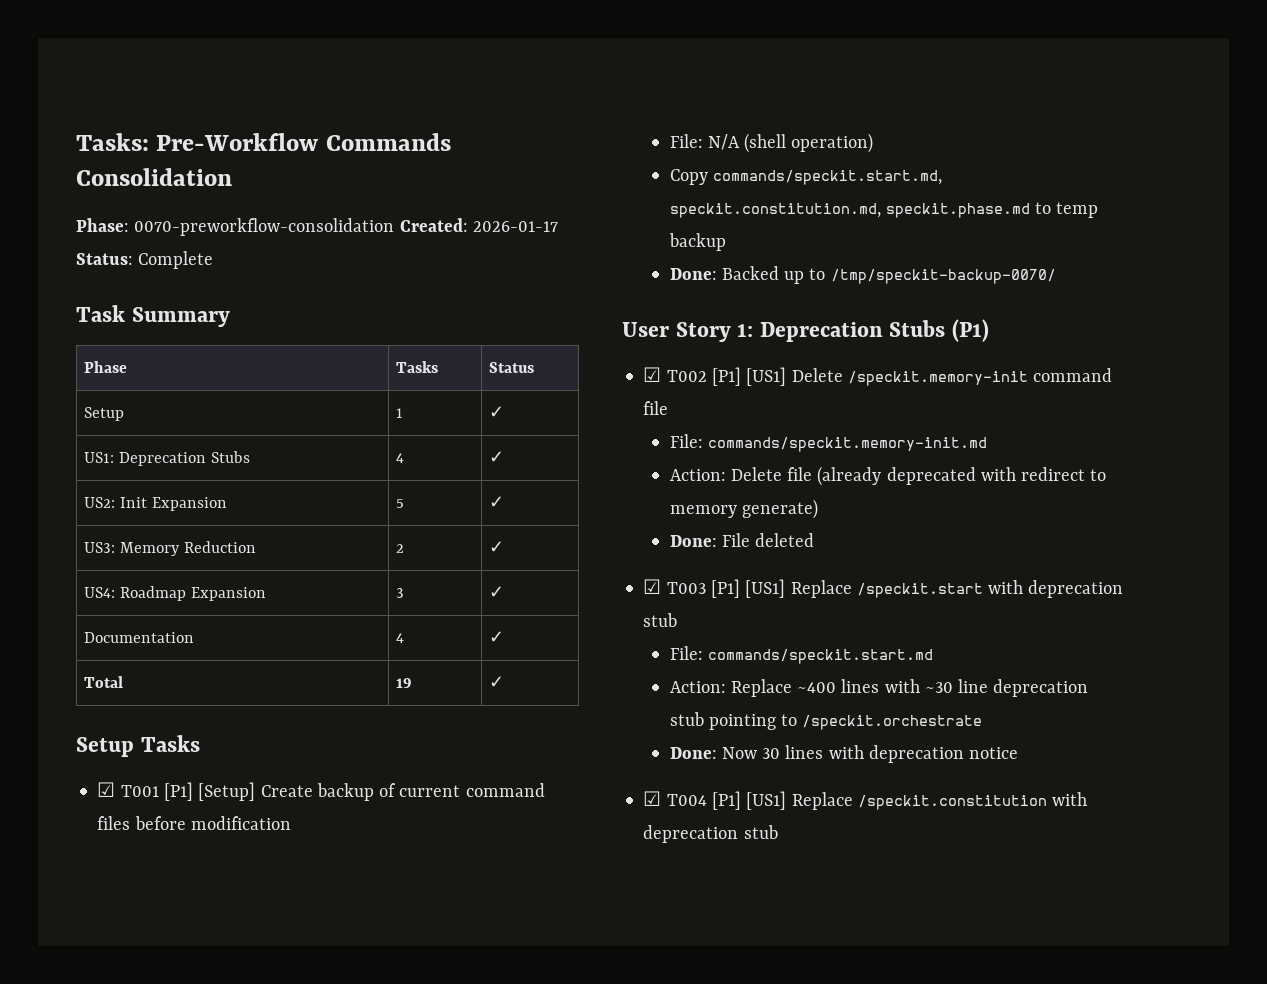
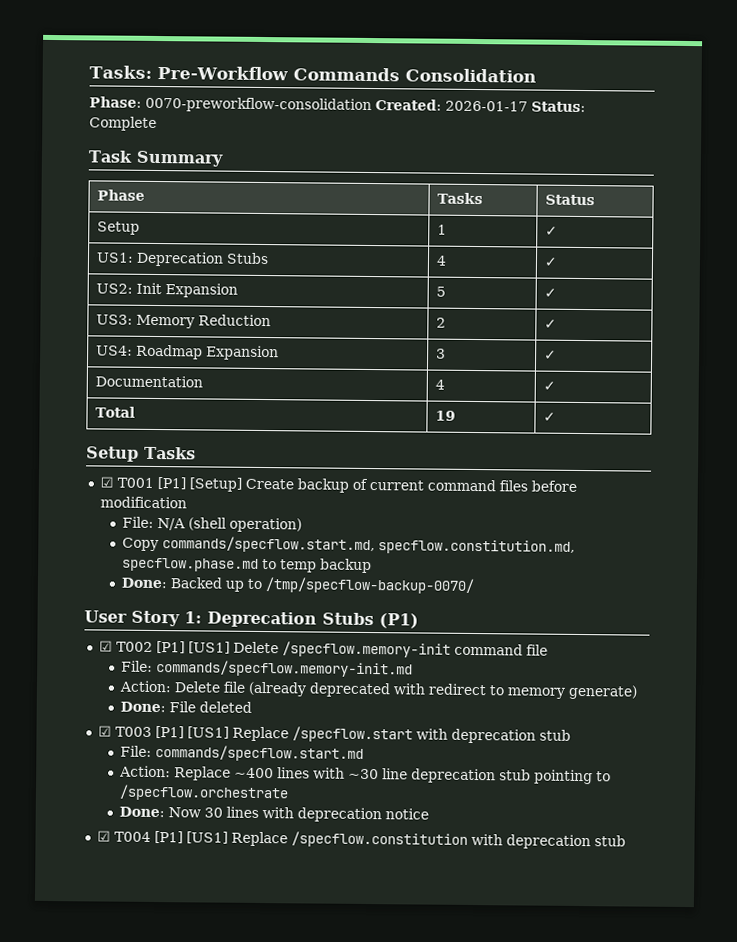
- Copy commands/speckit.start.md, speckit.constitution.md, speckit.phase.md to temp backup
+ Copy commands/specflow.start.md, specflow.constitution.md, specflow.phase.md to temp backup
- Done: Backed up to /tmp/speckit-backup-0070/
+ Done: Backed up to /tmp/specflow-backup-0070/
- ☑ T002 [P1] [US1] Delete /speckit.memory-init command file
+ ☑ T002 [P1] [US1] Delete /specflow.memory-init command file
- File: commands/speckit.memory-init.md
+ File: commands/specflow.memory-init.md
- ☑ T003 [P1] [US1] Replace /speckit.start with deprecation stub
+ ☑ T003 [P1] [US1] Replace /specflow.start with deprecation stub
- File: commands/speckit.start.md
+ File: commands/specflow.start.md
- Action: Replace ~400 lines with ~30 line deprecation stub pointing to /speckit.orchestrate
+ Action: Replace ~400 lines with ~30 line deprecation stub pointing to /specflow.orchestrate
- ☑ T004 [P1] [US1] Replace /speckit.constitution with deprecation stub
+ ☑ T004 [P1] [US1] Replace /specflow.constitution with deprecation stub

